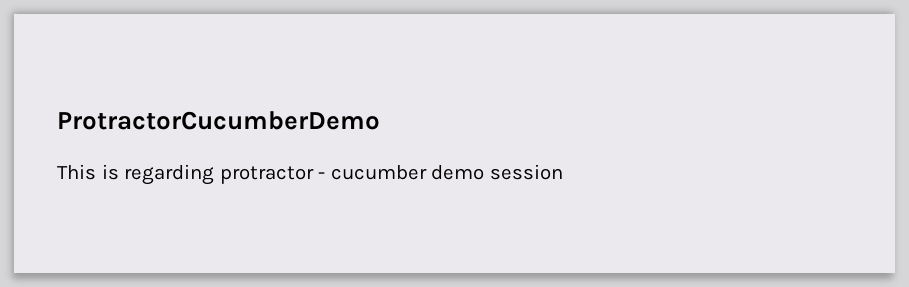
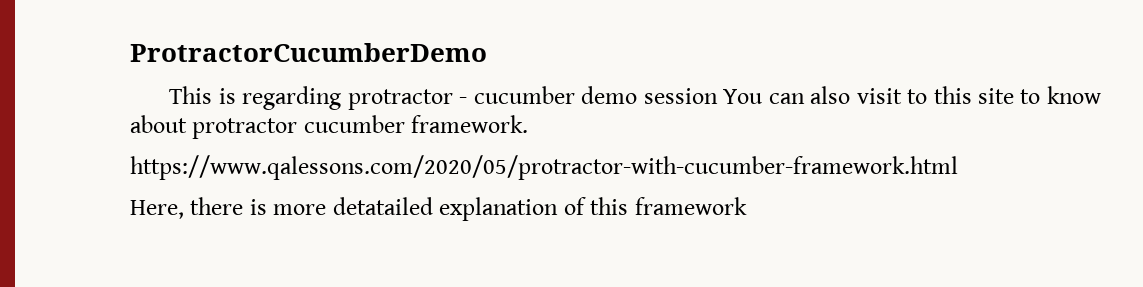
- This is regarding protractor - cucumber demo session
+ This is regarding protractor - cucumber demo session You can also visit to this site to know about protractor cucumber framework.
+ https://www.qalessons.com/2020/05/protractor-with-cucumber-framework.html
+ Here, there is more detatailed explanation of this framework

